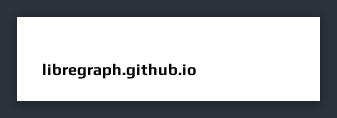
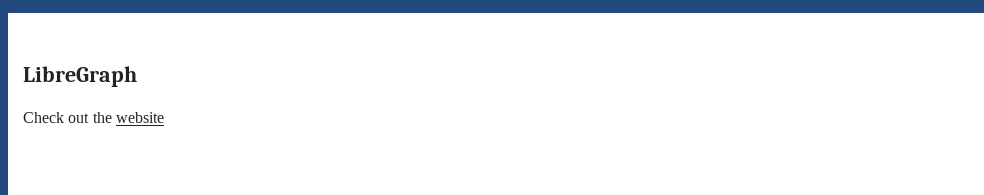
- libregraph.github.io
+ LibreGraph
+ Check out the website

